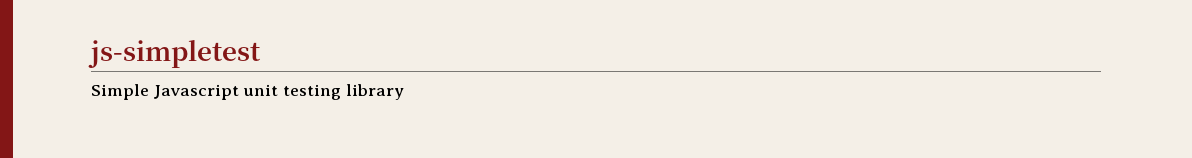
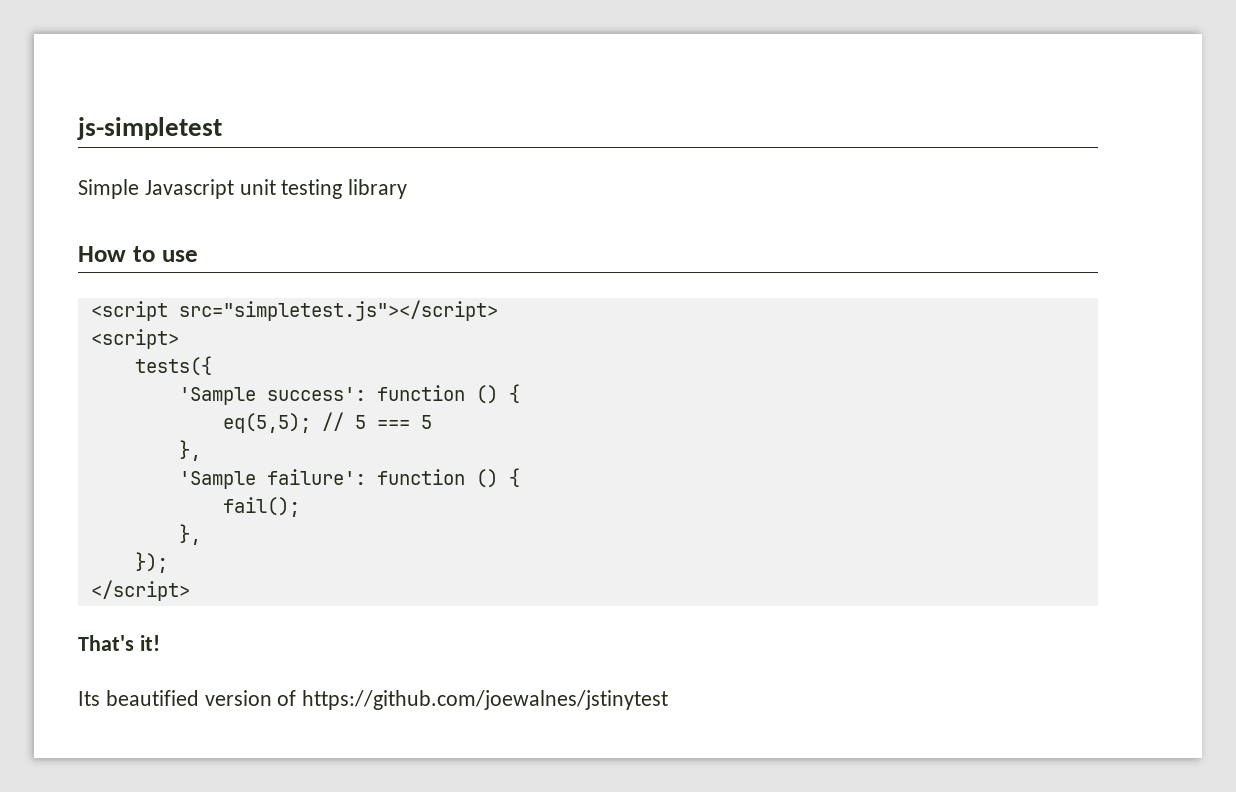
+ How to use
+ <script src="simpletest.js"></script>
+ <script>
+ tests({
+ 'Sample success': function () {
+ eq(5,5); // 5 === 5
+ },
+ 'Sample failure': function () {
+ fail();
+ },
+ });
+ </script>
+ That's it!
+ Its beautified version of https://github.com/joewalnes/jstinytest

